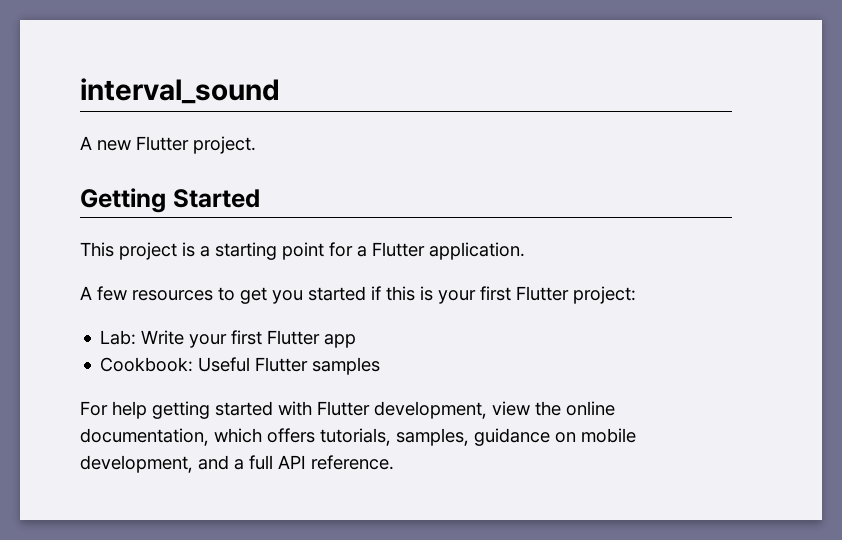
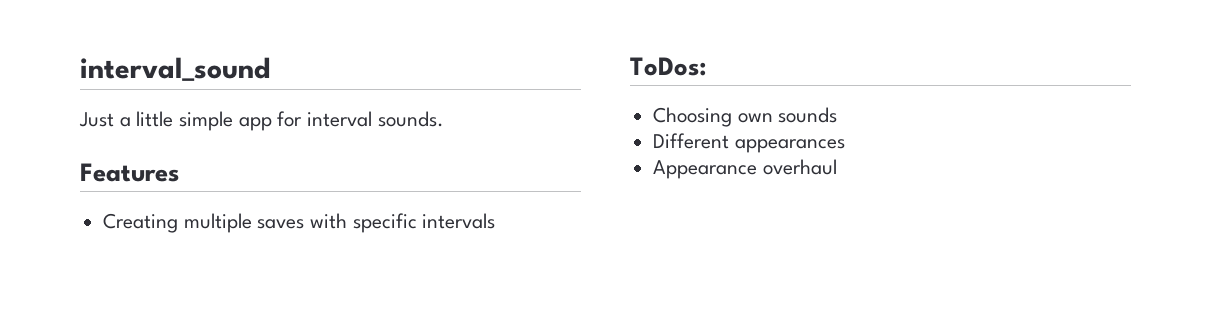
- A new Flutter project.
- Getting Started
- This project is a starting point for a Flutter application.
- A few resources to get you started if this is your first Flutter project:
- Lab: Write your first Flutter app
- Cookbook: Useful Flutter samples
- For help getting started with Flutter development, view the online documentation, which offers tutorials, samples, guidance on mobile development, and a full API reference.
+ Just a little simple app for interval sounds.
+ Features
+ Creating multiple saves with specific intervals
+ ToDos:
+ Choosing own sounds
+ Different appearances
+ Appearance overhaul

